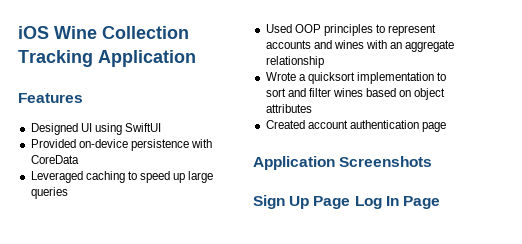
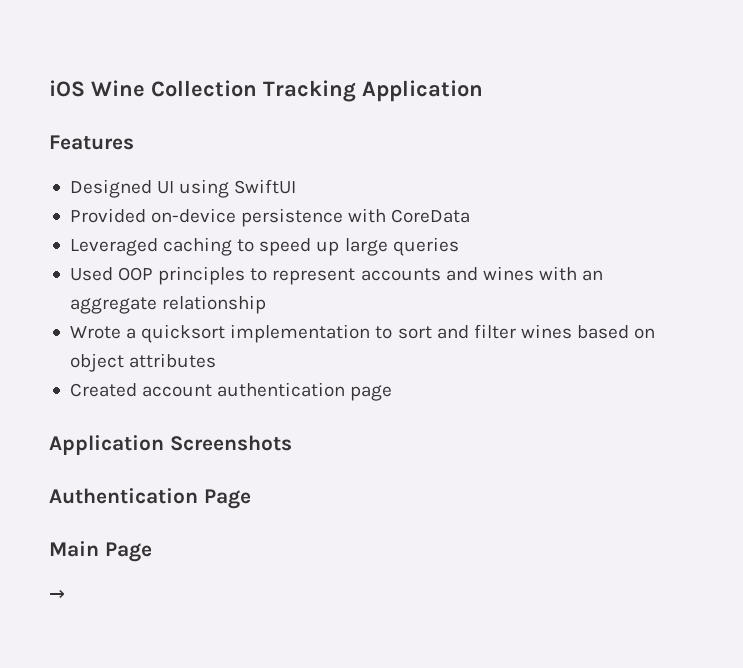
- Sign Up Page Log In Page
+ Authentication Page
+ Main Page
+ →

